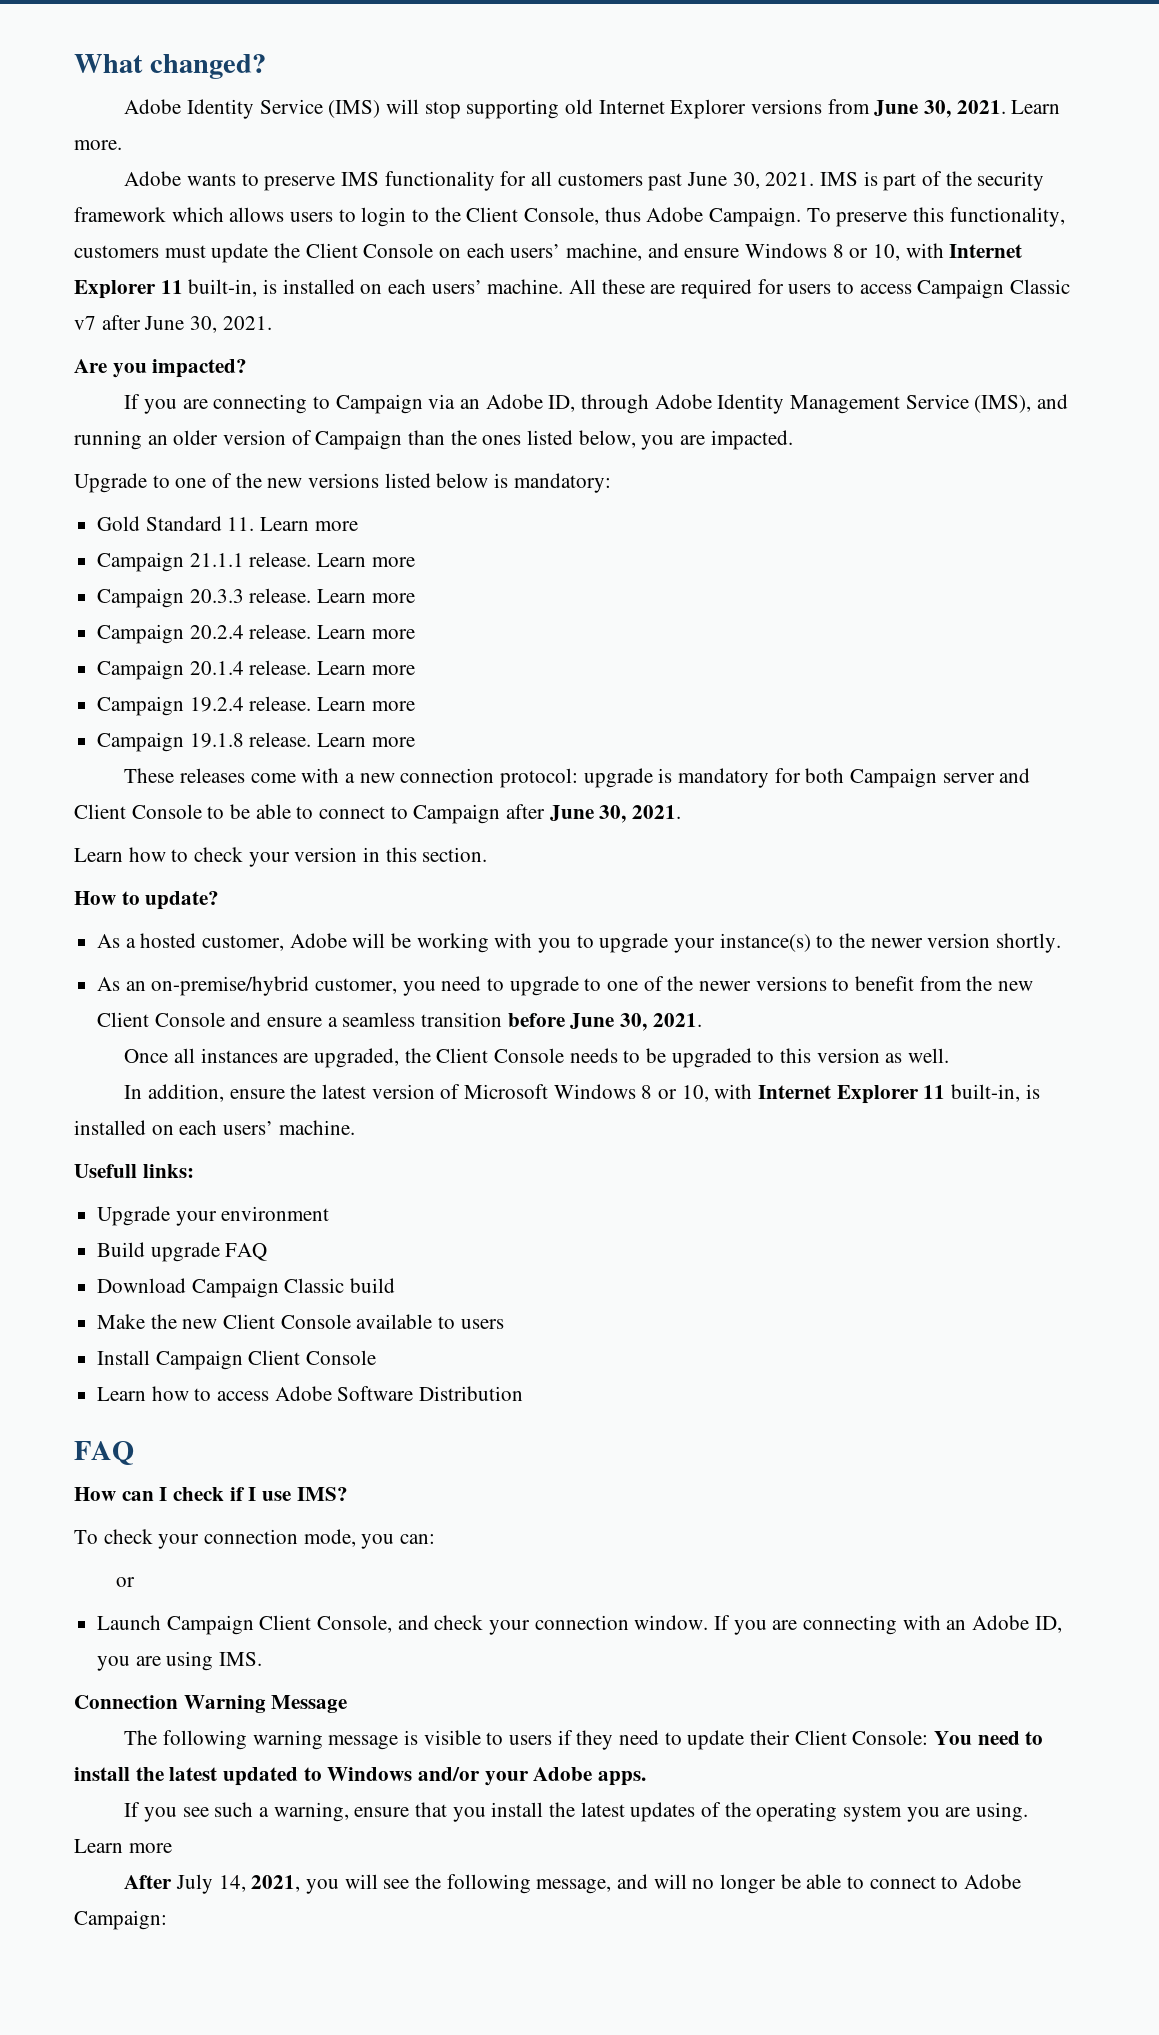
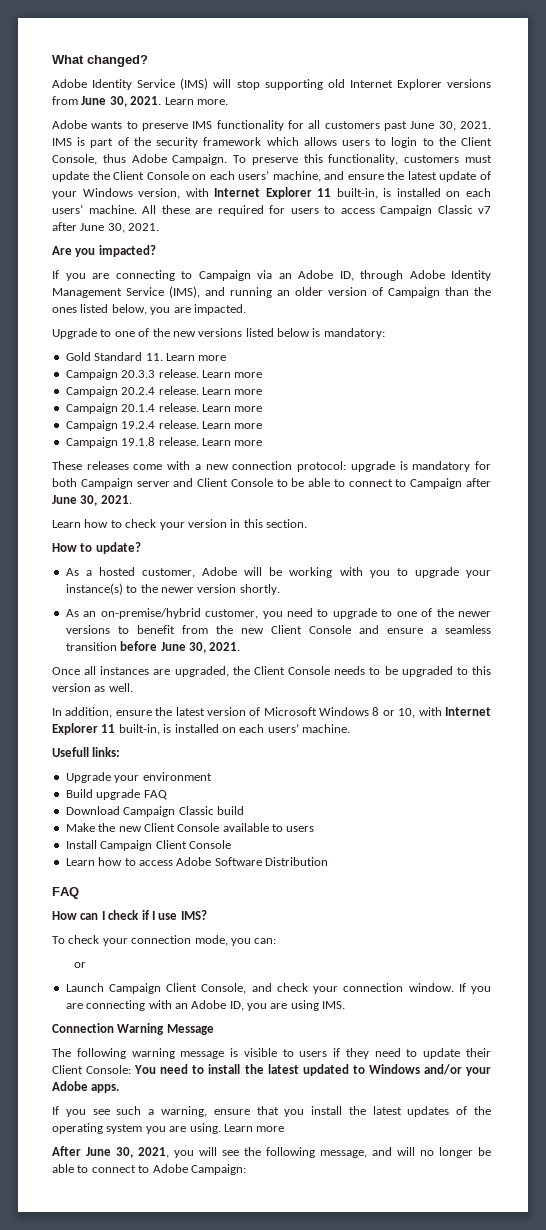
- To preserve this functionality, customers must update the Client Console on each users’ machine, and ensure Windows 8 or 10, with Internet Explorer 11 built-in, is installed on each users’ machine.
+ To preserve this functionality, customers must update the Client Console on each users’ machine, and ensure the latest update of your Windows version, with Internet Explorer 11 built-in, is installed on each users’ machine.
- Campaign 21.1.1 release. Learn more
- After July 14, 2021, you will see the following message, and will no longer be able to connect to Adobe Campaign:
+ After June 30, 2021, you will see the following message, and will no longer be able to connect to Adobe Campaign:

